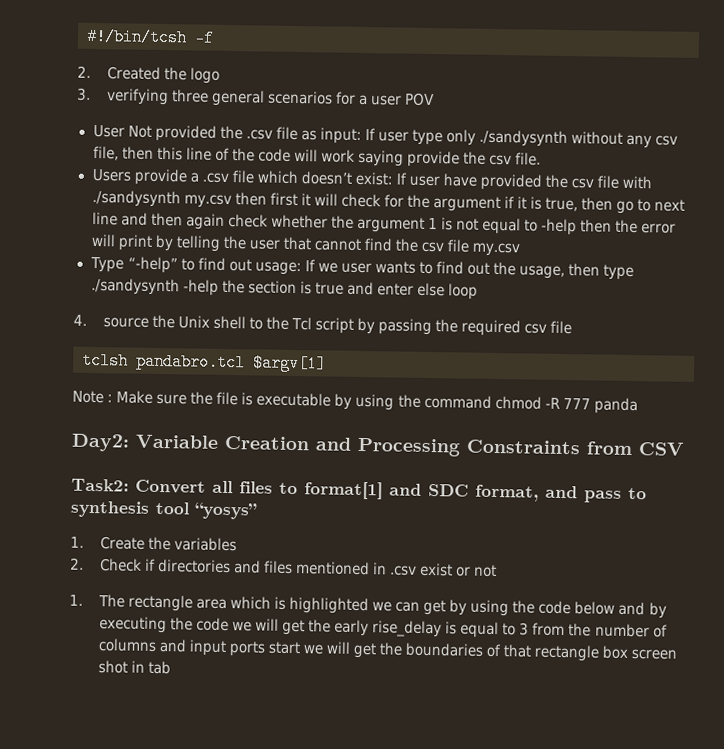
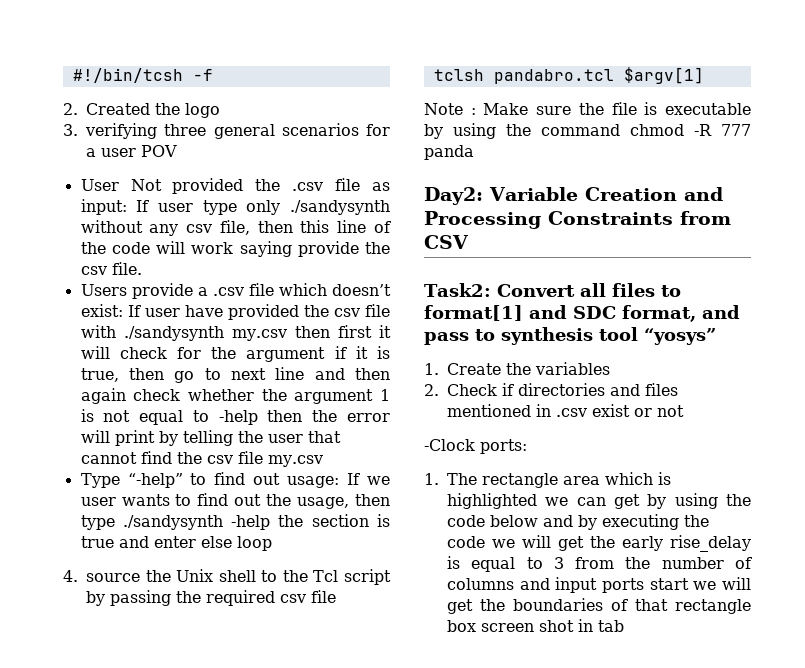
+ -Clock ports:

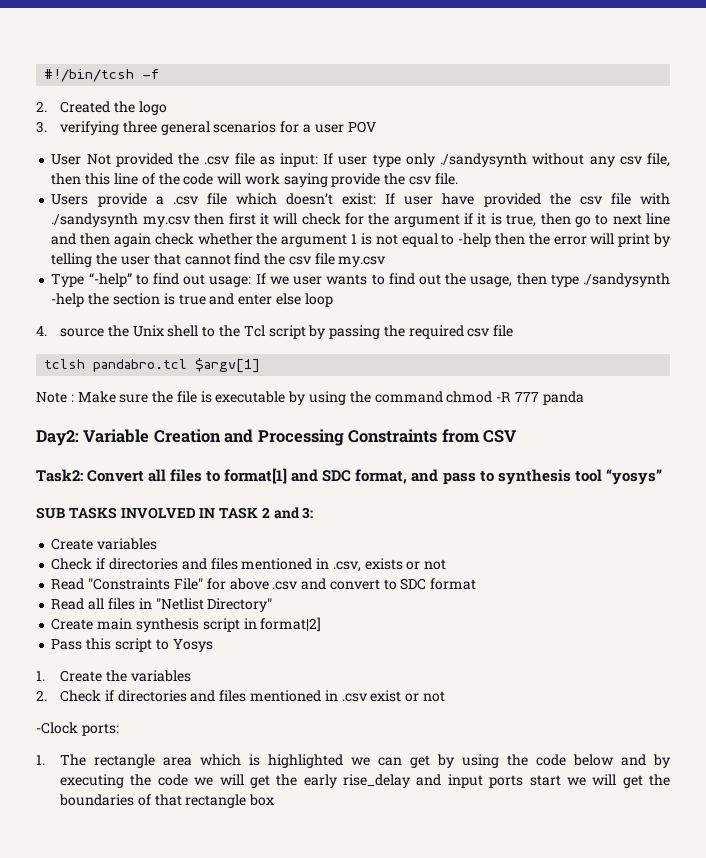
+ SUB TASKS INVOLVED IN TASK 2 and 3:
+ Create variables
+ Check if directories and files mentioned in .csv, exists or not
+ Read "Constraints File" for above .csv and convert to SDC format
+ Read all files in "Netlist Directory"
+ Create main synthesis script in format|2]
+ Pass this script to Yosys
- 1. The rectangle area which is highlighted we can get by using the code below and by executing the code we will get the early rise_delay is equal to 3 from the number of columns and input ports start we will get the boundaries of that rectangle box screen shot in tab
+ 1. The rectangle area which is highlighted we can get by using the code below and by executing the code we will get the early rise_delay and input ports start we will get the boundaries of that rectangle box

